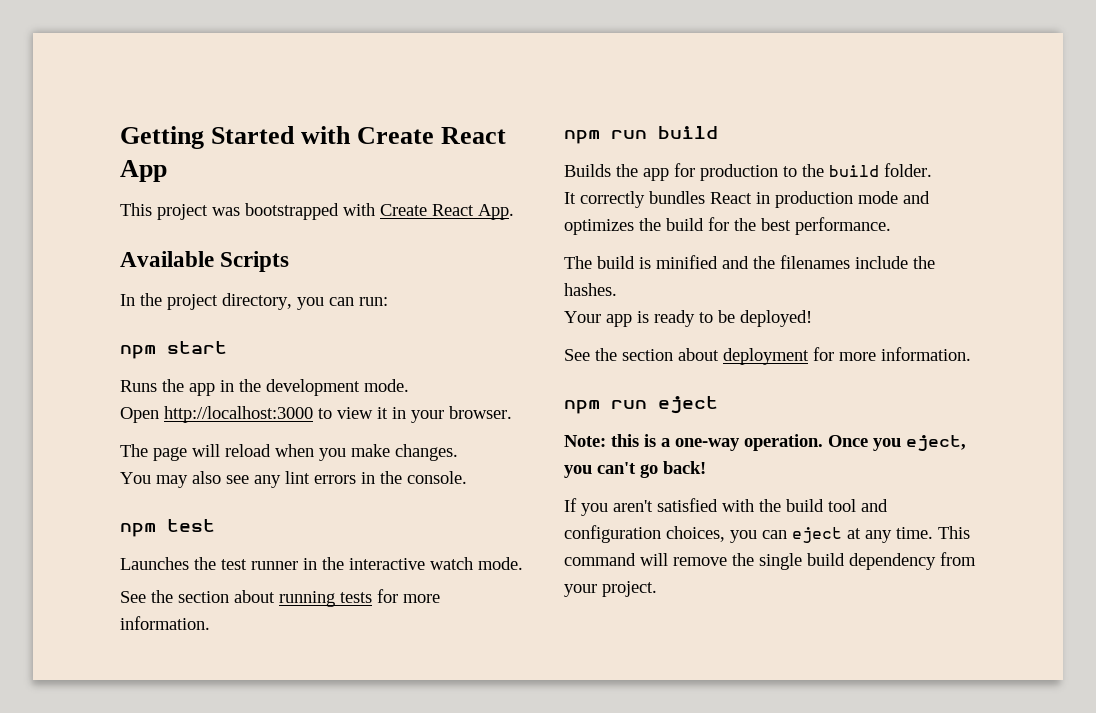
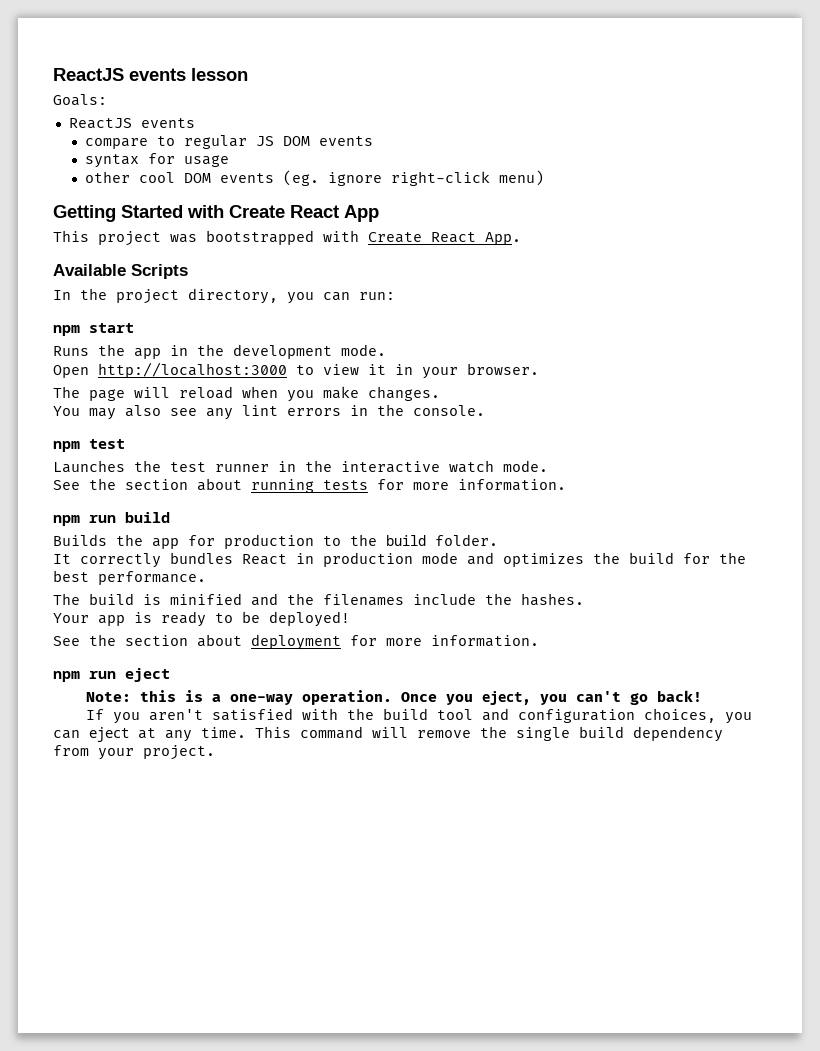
+ ReactJS events lesson
+ Goals:
+ ReactJS events
+ compare to regular JS DOM events
+ syntax for usage
+ other cool DOM events (eg. ignore right-click menu)

